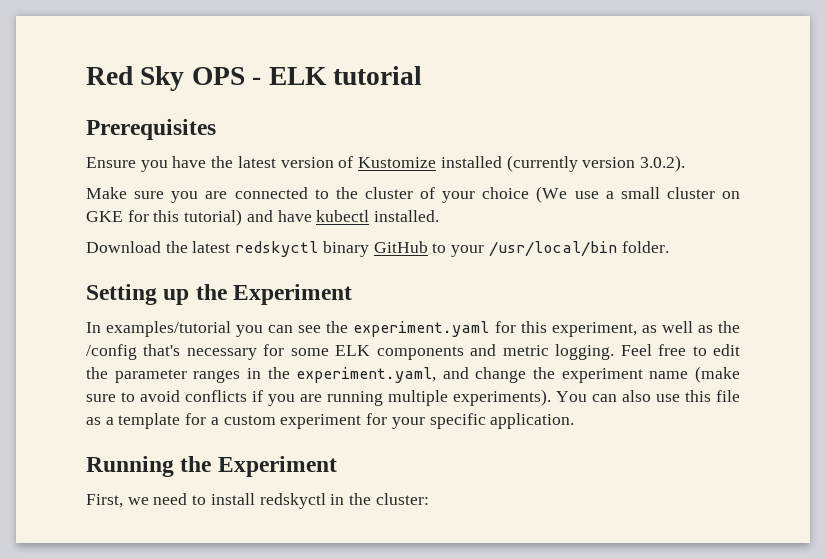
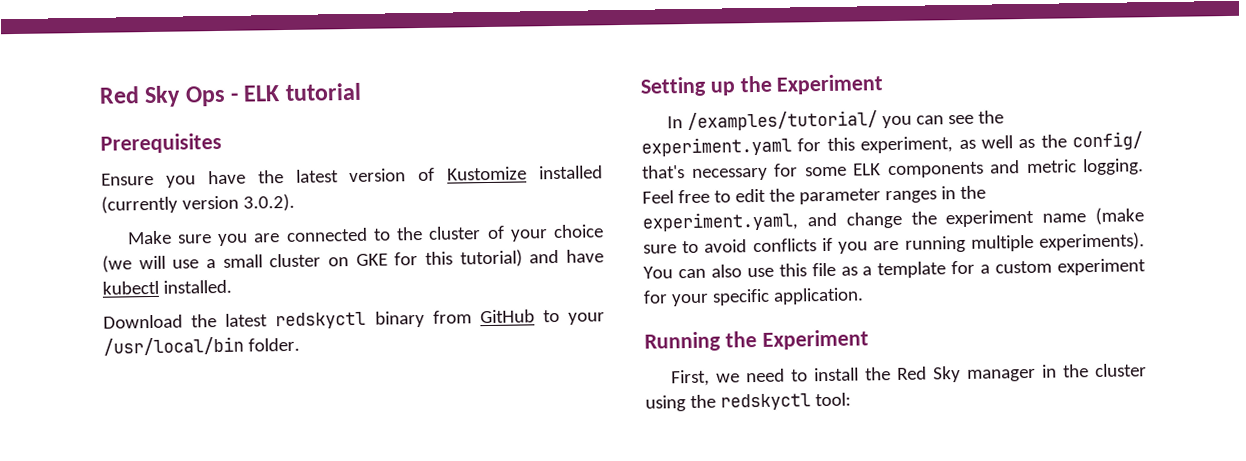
- Red Sky OPS - ELK tutorial
+ Red Sky Ops - ELK tutorial
- Make sure you are connected to the cluster of your choice (We use a small cluster on GKE for this tutorial) and have kubectl installed.
+ Make sure you are connected to the cluster of your choice (we will use a small cluster on GKE for this tutorial) and have kubectl installed.
- Download the latest redskyctl binary GitHub to your /usr/local/bin folder.
+ Download the latest redskyctl binary from GitHub to your /usr/local/bin folder.
- In examples/tutorial you can see the experiment.yaml for this experiment, as well as the /config that's necessary for some ELK components and metric logging.
+ In /examples/tutorial/ you can see the experiment.yaml for this experiment, as well as the config/ that's necessary for some ELK components and metric logging.
- First, we need to install redskyctl in the cluster:
+ First, we need to install the Red Sky manager in the cluster using the redskyctl tool:

